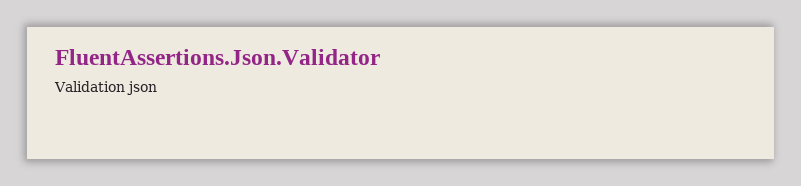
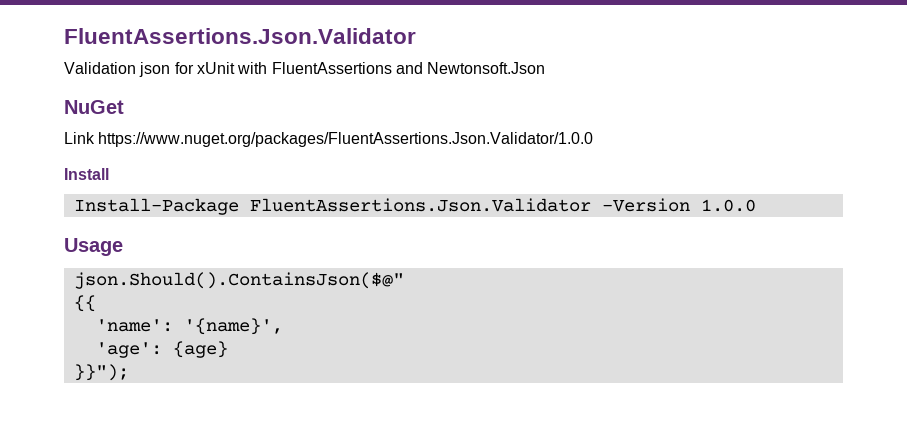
- Validation json
+ Validation json for xUnit with FluentAssertions and Newtonsoft.Json
+ NuGet
+ Link https://www.nuget.org/packages/FluentAssertions.Json.Validator/1.0.0
+ Install
+ Install-Package FluentAssertions.Json.Validator -Version 1.0.0
+ Usage
+ json.Should().ContainsJson($@"
+ {{
+ 'name': '{name}',
+ 'age': {age}
+ }}");

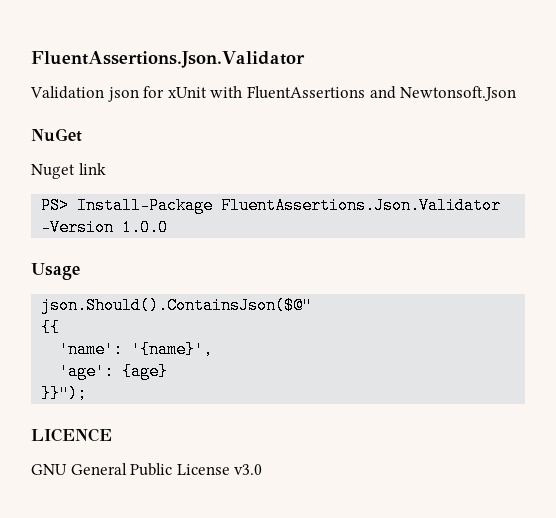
- Link https://www.nuget.org/packages/FluentAssertions.Json.Validator/1.0.0
- Install
- Install-Package FluentAssertions.Json.Validator -Version 1.0.0
+ Nuget link
+ PS> Install-Package FluentAssertions.Json.Validator -Version 1.0.0
+ LICENCE
+ GNU General Public License v3.0

